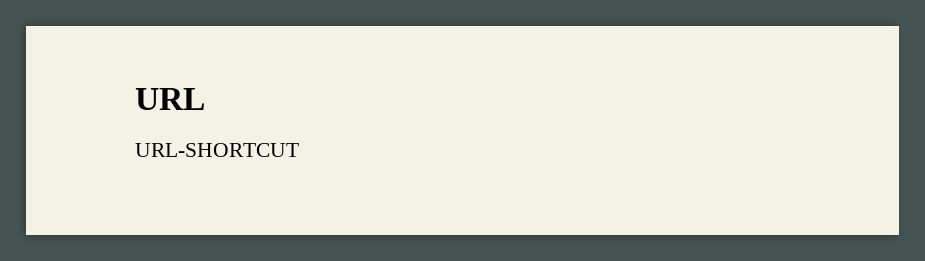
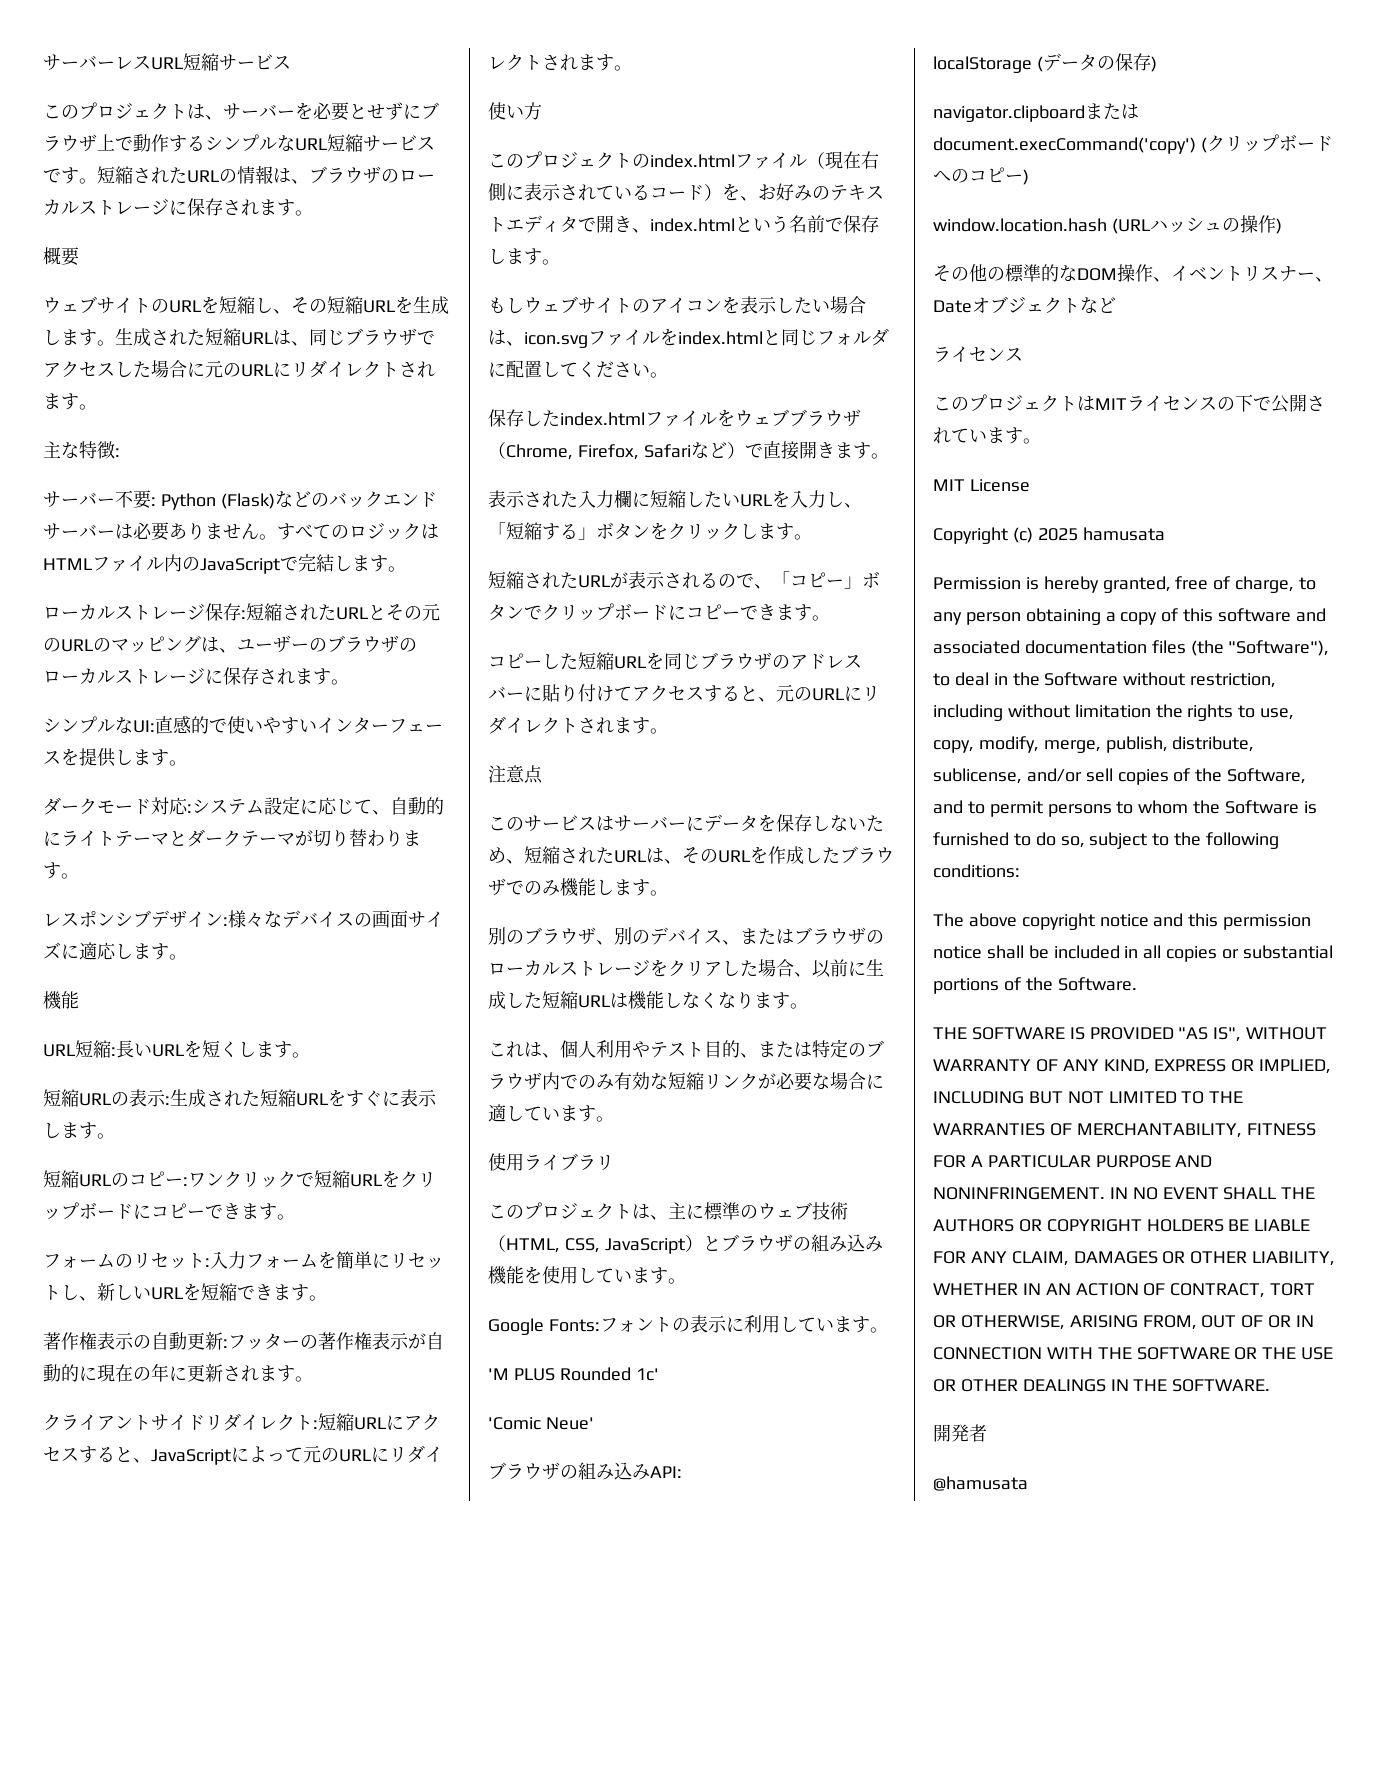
- URL
- URL-SHORTCUT
+ サーバーレスURL短縮サービス
+ このプロジェクトは、サーバーを必要とせずにブラウザ上で動作するシンプルなURL短縮サービスです。短縮されたURLの情報は、ブラウザのローカルストレージに保存されます。
+ 概要
+ ウェブサイトのURLを短縮し、その短縮URLを生成します。生成された短縮URLは、同じブラウザでアクセスした場合に元のURLにリダイレクトされます。
+ 主な特徴:
+ サーバー不要: Python (Flask)などのバックエンドサーバーは必要ありません。すべてのロジックはHTMLファイル内のJavaScriptで完結します。
+ ローカルストレージ保存:短縮されたURLとその元のURLのマッピングは、ユーザーのブラウザのローカルストレージに保存されます。
+ シンプルなUI:直感的で使いやすいインターフェースを提供します。
+ ダークモード対応:システム設定に応じて、自動的にライトテーマとダークテーマが切り替わります。
+ レスポンシブデザイン:様々なデバイスの画面サイズに適応します。
+ 機能
+ URL短縮:長いURLを短くします。
+ 短縮URLの表示:生成された短縮URLをすぐに表示します。
+ 短縮URLのコピー:ワンクリックで短縮URLをクリップボードにコピーできます。
+ フォームのリセット:入力フォームを簡単にリセットし、新しいURLを短縮できます。
+ 著作権表示の自動更新:フッターの著作権表示が自動的に現在の年に更新されます。
+ クライアントサイドリダイレクト:短縮URLにアクセスすると、JavaScriptによって元のURLにリダイレクトされます。
+ 使い方
+ このプロジェクトのindex.htmlファイル（現在右側に表示されているコード）を、お好みのテキストエディタで開き、index.htmlという名前で保存します。
+ もしウェブサイトのアイコンを表示したい場合は、icon.svgファイルをindex.htmlと同じフォルダに配置してください。
+ 保存したindex.htmlファイルをウェブブラウザ（Chrome, Firefox, Safariなど）で直接開きます。
+ 表示された入力欄に短縮したいURLを入力し、「短縮する」ボタンをクリックします。
+ 短縮されたURLが表示されるので、「コピー」ボタンでクリップボードにコピーできます。
+ コピーした短縮URLを同じブラウザのアドレスバーに貼り付けてアクセスすると、元のURLにリダイレクトされます。
+ 注意点
+ このサービスはサーバーにデータを保存しないため、短縮されたURLは、そのURLを作成したブラウザでのみ機能します。
+ 別のブラウザ、別のデバイス、またはブラウザのローカルストレージをクリアした場合、以前に生成した短縮URLは機能しなくなります。
+ これは、個人利用やテスト目的、または特定のブラウザ内でのみ有効な短縮リンクが必要な場合に適しています。
+ 使用ライブラリ
+ このプロジェクトは、主に標準のウェブ技術（HTML, CSS, JavaScript）とブラウザの組み込み機能を使用しています。
+ Google Fonts:フォントの表示に利用しています。
+ 'M PLUS Rounded 1c'
+ 'Comic Neue'
+ ブラウザの組み込みAPI:
+ localStorage (データの保存)
+ navigator.clipboardまたはdocument.execCommand('copy') (クリップボードへのコピー)
+ window.location.hash (URLハッシュの操作)
+ その他の標準的なDOM操作、イベントリスナー、Dateオブジェクトなど
+ ライセンス
+ このプロジェクトはMITライセンスの下で公開されています。
+ MIT License
+ Copyright (c) 2025 hamusata
+ Permission is hereby granted, free of charge, to any person obtaining a copy of this software and associated documentation files (the "Software"), to deal in the Software without restriction, including without limitation the rights to use, copy, modify, merge, publish, distribute, sublicense, and/or sell copies of the Software, and to permit persons to whom the Software is furnished to do so, subject to the following conditions:
+ The above copyright notice and this permission notice shall be included in all copies or substantial portions of the Software.
+ THE SOFTWARE IS PROVIDED "AS IS", WITHOUT WARRANTY OF ANY KIND, EXPRESS OR IMPLIED, INCLUDING BUT NOT LIMITED TO THE WARRANTIES OF MERCHANTABILITY, FITNESS FOR A PARTICULAR PURPOSE AND NONINFRINGEMENT. IN NO EVENT SHALL THE AUTHORS OR COPYRIGHT HOLDERS BE LIABLE FOR ANY CLAIM, DAMAGES OR OTHER LIABILITY, WHETHER IN AN ACTION OF CONTRACT, TORT OR OTHERWISE, ARISING FROM, OUT OF OR IN CONNECTION WITH THE SOFTWARE OR THE USE OR OTHER DEALINGS IN THE SOFTWARE.
+ 開発者
+ @hamusata

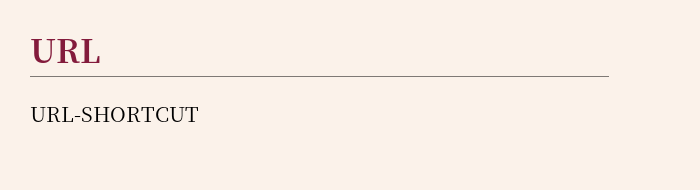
- サーバーレスURL短縮サービス
- このプロジェクトは、サーバーを必要とせずにブラウザ上で動作するシンプルなURL短縮サービスです。短縮されたURLの情報は、ブラウザのローカルストレージに保存されます。
- 概要
- ウェブサイトのURLを短縮し、その短縮URLを生成します。生成された短縮URLは、同じブラウザでアクセスした場合に元のURLにリダイレクトされます。
- 主な特徴:
- サーバー不要: Python (Flask)などのバックエンドサーバーは必要ありません。すべてのロジックはHTMLファイル内のJavaScriptで完結します。
- ローカルストレージ保存:短縮されたURLとその元のURLのマッピングは、ユーザーのブラウザのローカルストレージに保存されます。
- シンプルなUI:直感的で使いやすいインターフェースを提供します。
- ダークモード対応:システム設定に応じて、自動的にライトテーマとダークテーマが切り替わります。
- レスポンシブデザイン:様々なデバイスの画面サイズに適応します。
- 機能
- URL短縮:長いURLを短くします。
- 短縮URLの表示:生成された短縮URLをすぐに表示します。
- 短縮URLのコピー:ワンクリックで短縮URLをクリップボードにコピーできます。
- フォームのリセット:入力フォームを簡単にリセットし、新しいURLを短縮できます。
- 著作権表示の自動更新:フッターの著作権表示が自動的に現在の年に更新されます。
- クライアントサイドリダイレクト:短縮URLにアクセスすると、JavaScriptによって元のURLにリダイレクトされます。
- 使い方
- このプロジェクトのindex.htmlファイル（現在右側に表示されているコード）を、お好みのテキストエディタで開き、index.htmlという名前で保存します。
- もしウェブサイトのアイコンを表示したい場合は、icon.svgファイルをindex.htmlと同じフォルダに配置してください。
- 保存したindex.htmlファイルをウェブブラウザ（Chrome, Firefox, Safariなど）で直接開きます。
- 表示された入力欄に短縮したいURLを入力し、「短縮する」ボタンをクリックします。
- 短縮されたURLが表示されるので、「コピー」ボタンでクリップボードにコピーできます。
- コピーした短縮URLを同じブラウザのアドレスバーに貼り付けてアクセスすると、元のURLにリダイレクトされます。
- 注意点
- このサービスはサーバーにデータを保存しないため、短縮されたURLは、そのURLを作成したブラウザでのみ機能します。
- 別のブラウザ、別のデバイス、またはブラウザのローカルストレージをクリアした場合、以前に生成した短縮URLは機能しなくなります。
- これは、個人利用やテスト目的、または特定のブラウザ内でのみ有効な短縮リンクが必要な場合に適しています。
- 使用ライブラリ
- このプロジェクトは、主に標準のウェブ技術（HTML, CSS, JavaScript）とブラウザの組み込み機能を使用しています。
- Google Fonts:フォントの表示に利用しています。
- 'M PLUS Rounded 1c'
- 'Comic Neue'
- ブラウザの組み込みAPI:
- localStorage (データの保存)
- navigator.clipboardまたはdocument.execCommand('copy') (クリップボードへのコピー)
- window.location.hash (URLハッシュの操作)
- その他の標準的なDOM操作、イベントリスナー、Dateオブジェクトなど
- ライセンス
- このプロジェクトはMITライセンスの下で公開されています。
- MIT License
- Copyright (c) 2025 hamusata
- Permission is hereby granted, free of charge, to any person obtaining a copy of this software and associated documentation files (the "Software"), to deal in the Software without restriction, including without limitation the rights to use, copy, modify, merge, publish, distribute, sublicense, and/or sell copies of the Software, and to permit persons to whom the Software is furnished to do so, subject to the following conditions:
- The above copyright notice and this permission notice shall be included in all copies or substantial portions of the Software.
- THE SOFTWARE IS PROVIDED "AS IS", WITHOUT WARRANTY OF ANY KIND, EXPRESS OR IMPLIED, INCLUDING BUT NOT LIMITED TO THE WARRANTIES OF MERCHANTABILITY, FITNESS FOR A PARTICULAR PURPOSE AND NONINFRINGEMENT. IN NO EVENT SHALL THE AUTHORS OR COPYRIGHT HOLDERS BE LIABLE FOR ANY CLAIM, DAMAGES OR OTHER LIABILITY, WHETHER IN AN ACTION OF CONTRACT, TORT OR OTHERWISE, ARISING FROM, OUT OF OR IN CONNECTION WITH THE SOFTWARE OR THE USE OR OTHER DEALINGS IN THE SOFTWARE.
- 開発者
- @hamusata
+ URL
+ URL-SHORTCUT

